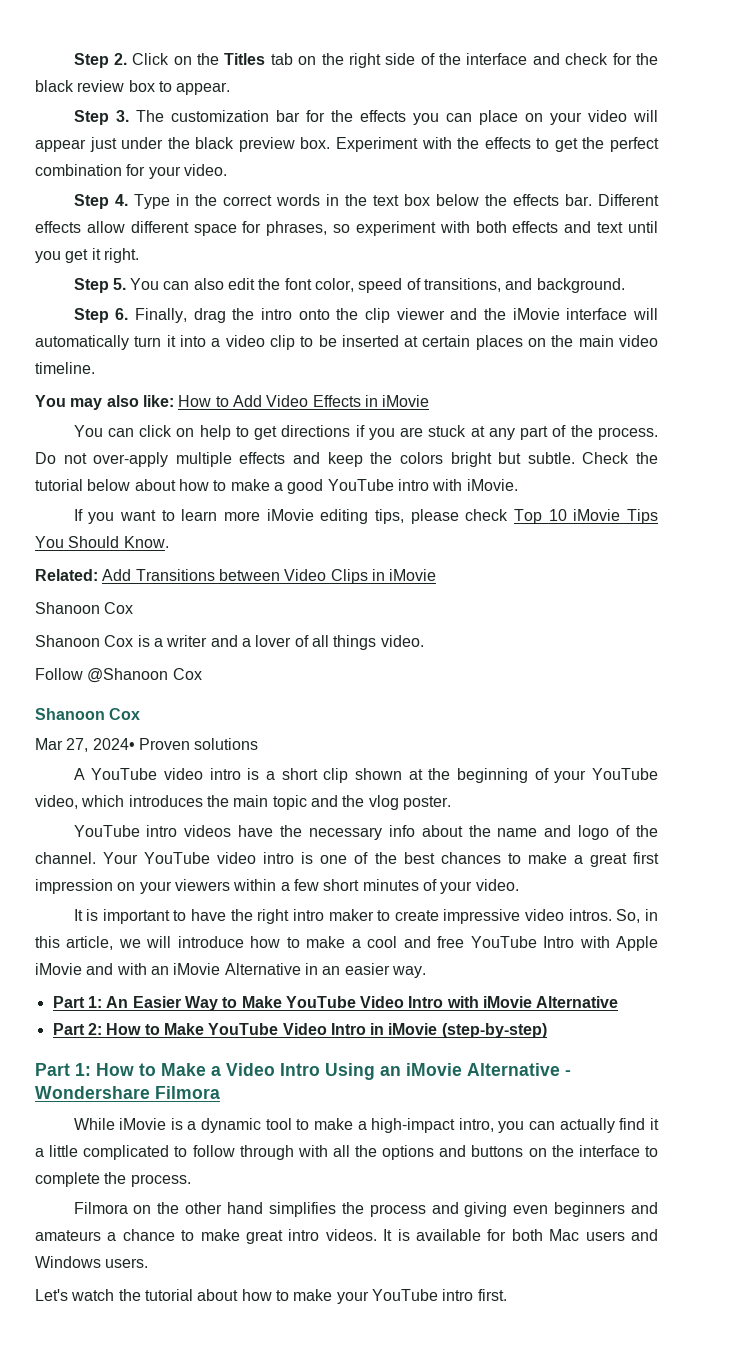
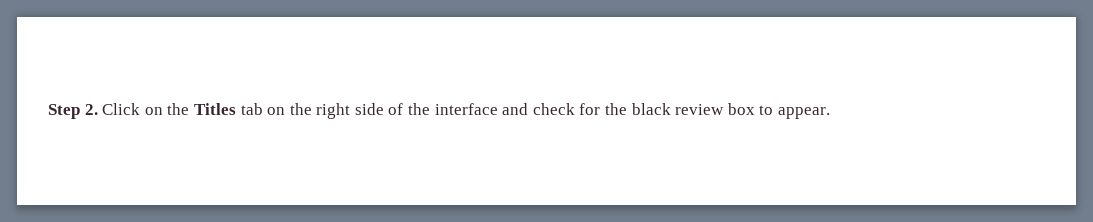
- Step 3. The customization bar for the effects you can place on your video will appear just under the black preview box. Experiment with the effects to get the perfect combination for your video.
- Step 4. Type in the correct words in the text box below the effects bar. Different effects allow different space for phrases, so experiment with both effects and text until you get it right.
- Step 5. You can also edit the font color, speed of transitions, and background.
- Step 6. Finally, drag the intro onto the clip viewer and the iMovie interface will automatically turn it into a video clip to be inserted at certain places on the main video timeline.
- You may also like: How to Add Video Effects in iMovie
- You can click on help to get directions if you are stuck at any part of the process. Do not over-apply multiple effects and keep the colors bright but subtle. Check the tutorial below about how to make a good YouTube intro with iMovie.
- If you want to learn more iMovie editing tips, please check Top 10 iMovie Tips You Should Know.
- Related: Add Transitions between Video Clips in iMovie
- Shanoon Cox
- Shanoon Cox is a writer and a lover of all things video.
- Follow @Shanoon Cox
- Shanoon Cox
- Mar 27, 2024• Proven solutions
- A YouTube video intro is a short clip shown at the beginning of your YouTube video, which introduces the main topic and the vlog poster.
- YouTube intro videos have the necessary info about the name and logo of the channel. Your YouTube video intro is one of the best chances to make a great first impression on your viewers within a few short minutes of your video.
- It is important to have the right intro maker to create impressive video intros. So, in this article, we will introduce how to make a cool and free YouTube Intro with Apple iMovie and with an iMovie Alternative in an easier way.
- Part 1: An Easier Way to Make YouTube Video Intro with iMovie Alternative
- Part 2: How to Make YouTube Video Intro in iMovie (step-by-step)
- Part 1: How to Make a Video Intro Using an iMovie Alternative - Wondershare Filmora
- While iMovie is a dynamic tool to make a high-impact intro, you can actually find it a little complicated to follow through with all the options and buttons on the interface to complete the process.
- Filmora on the other hand simplifies the process and giving even beginners and amateurs a chance to make great intro videos. It is available for both Mac users and Windows users.
- Let's watch the tutorial about how to make your YouTube intro first.

